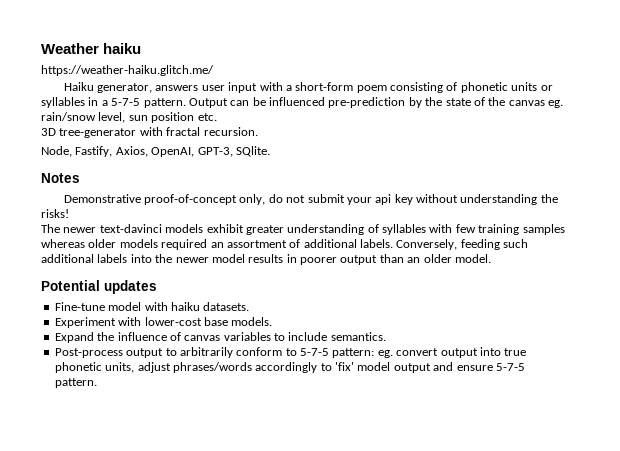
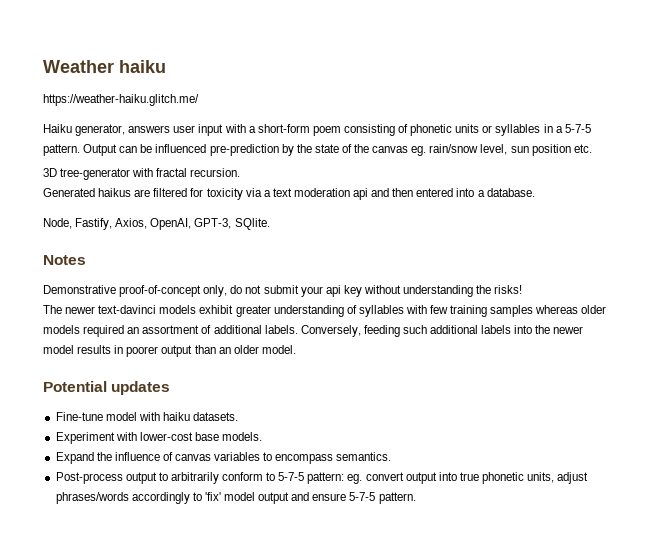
+ Generated haikus are filtered for toxicity via a text moderation api and then entered into a database.
- Expand the influence of canvas variables to include semantics.
+ Expand the influence of canvas variables to encompass semantics.

